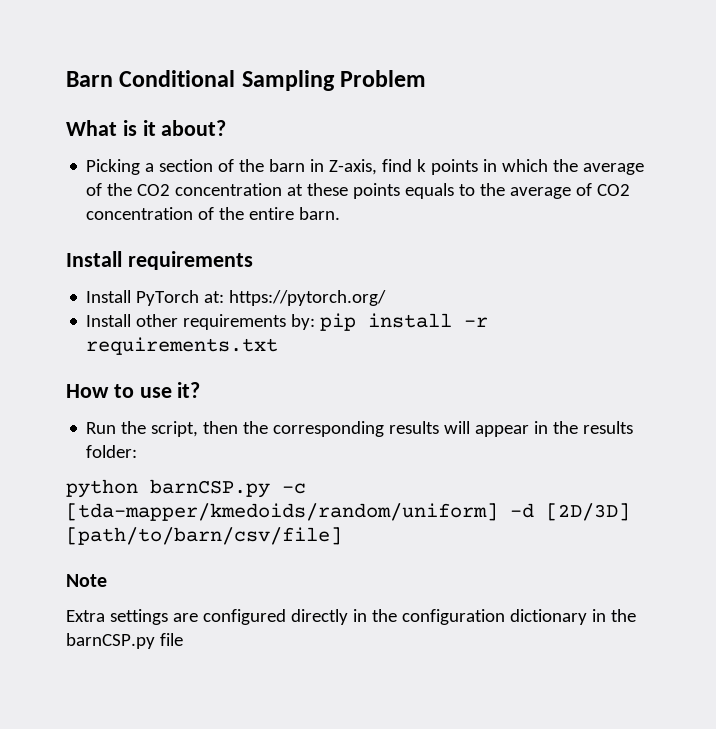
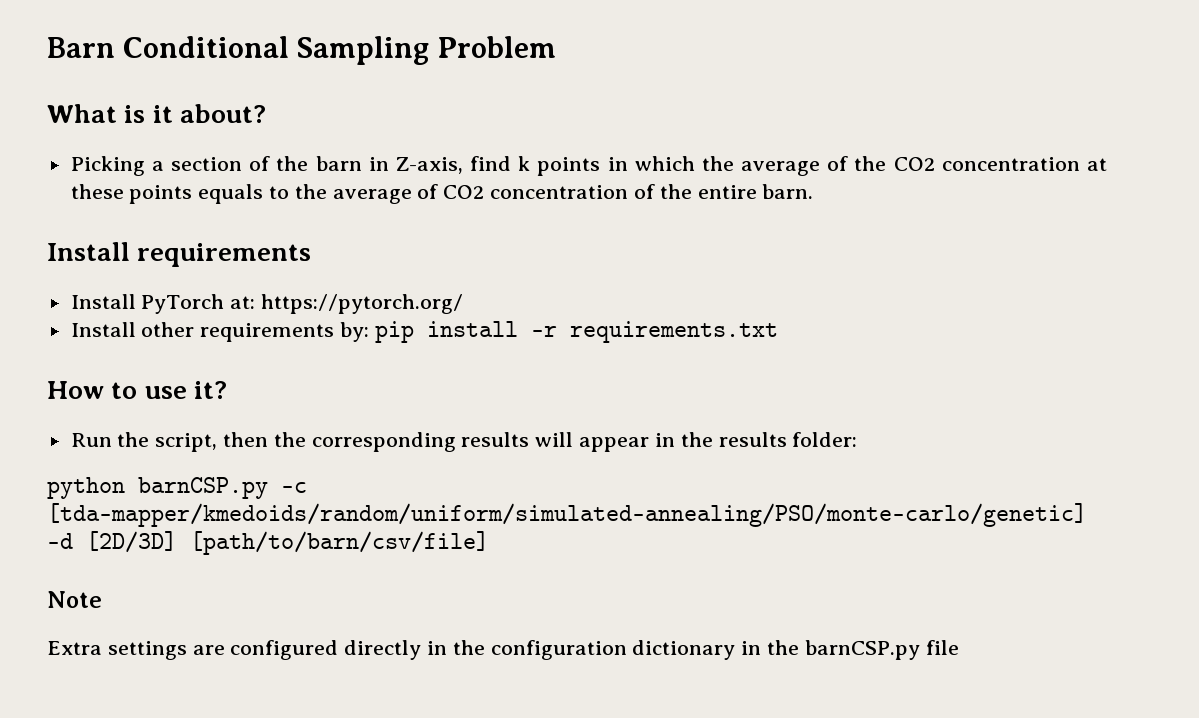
- python barnCSP.py -c [tda-mapper/kmedoids/random/uniform] -d [2D/3D] [path/to/barn/csv/file]
+ python barnCSP.py -c [tda-mapper/kmedoids/random/uniform/simulated-annealing/PSO/monte-carlo/genetic] -d [2D/3D] [path/to/barn/csv/file]

